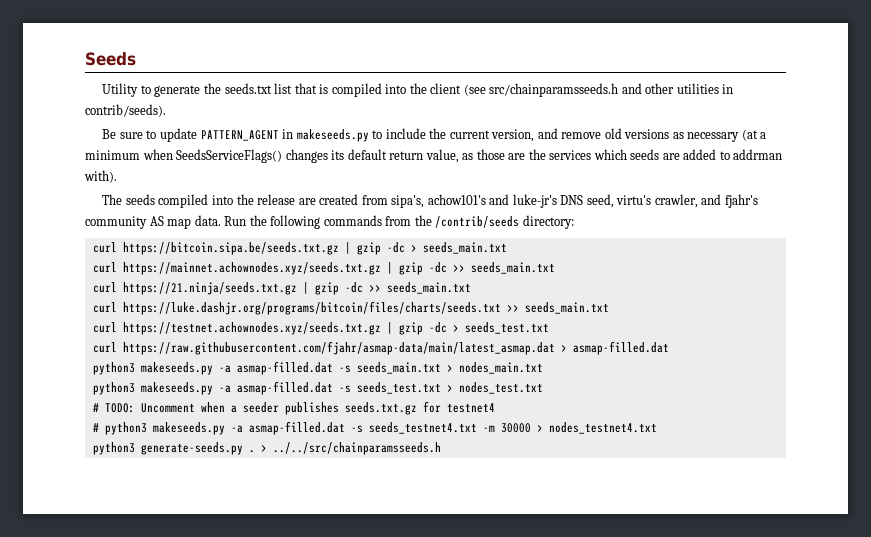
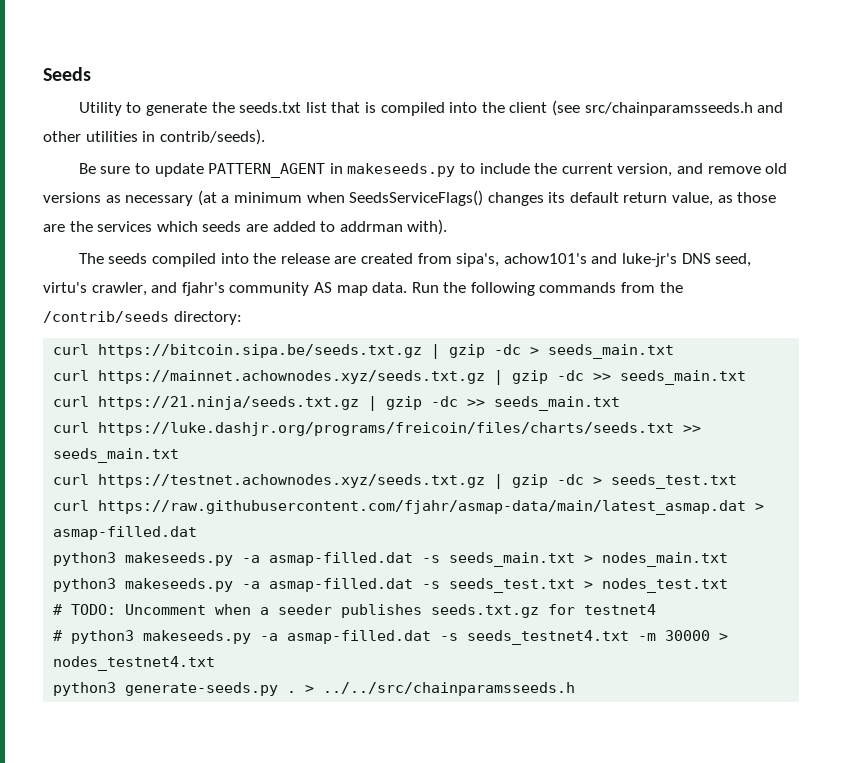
- curl https://luke.dashjr.org/programs/bitcoin/files/charts/seeds.txt >> seeds_main.txt
+ curl https://luke.dashjr.org/programs/freicoin/files/charts/seeds.txt >> seeds_main.txt

